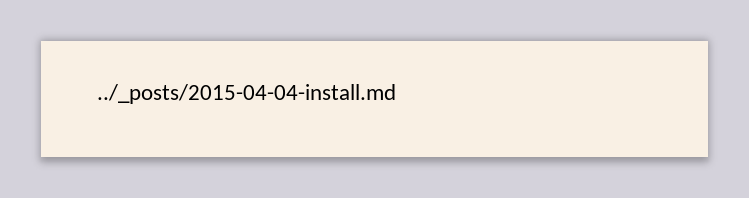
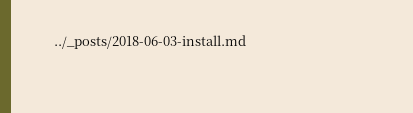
- ../_posts/2015-04-04-install.md
+ ../_posts/2018-06-03-install.md

